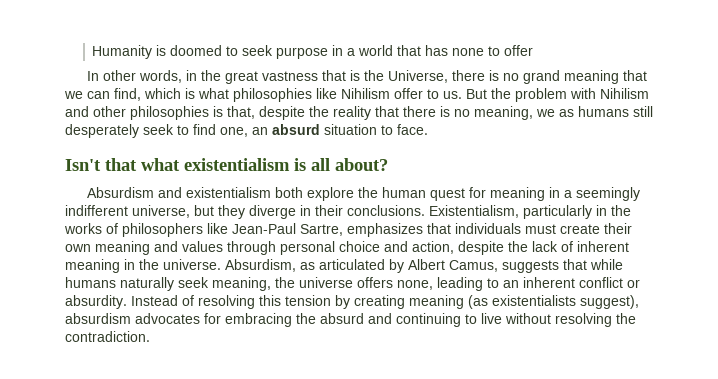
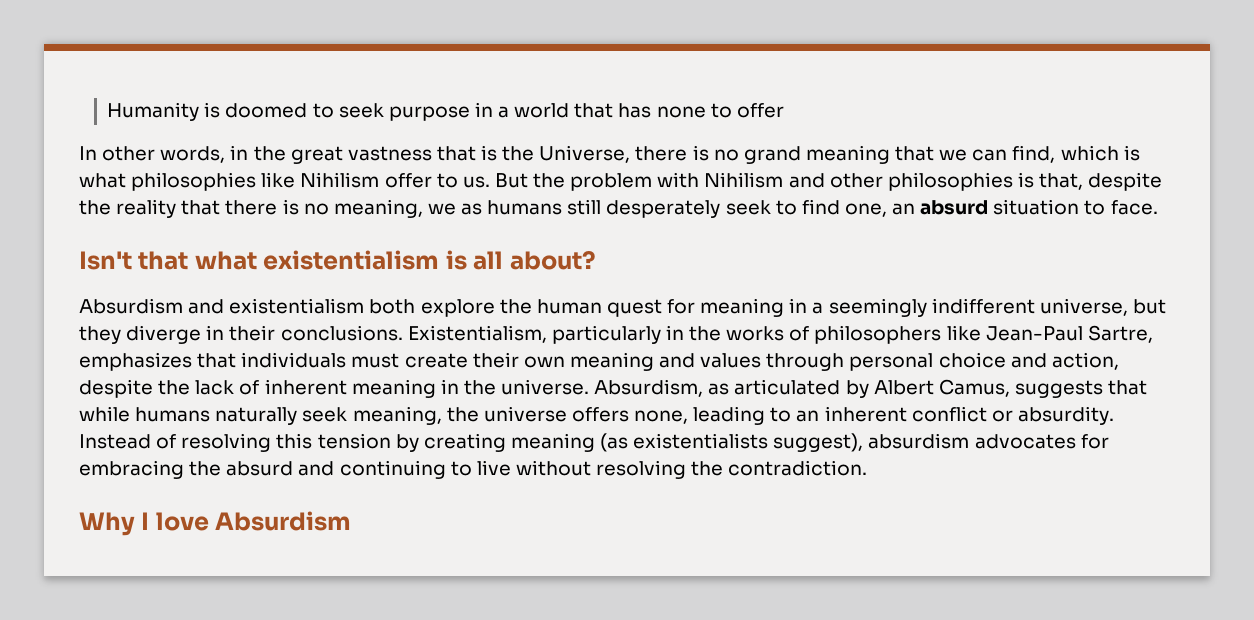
+ Why I love Absurdism

